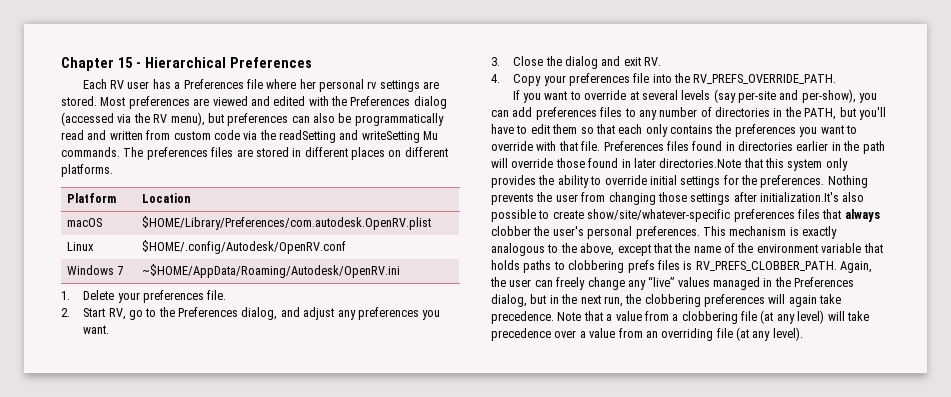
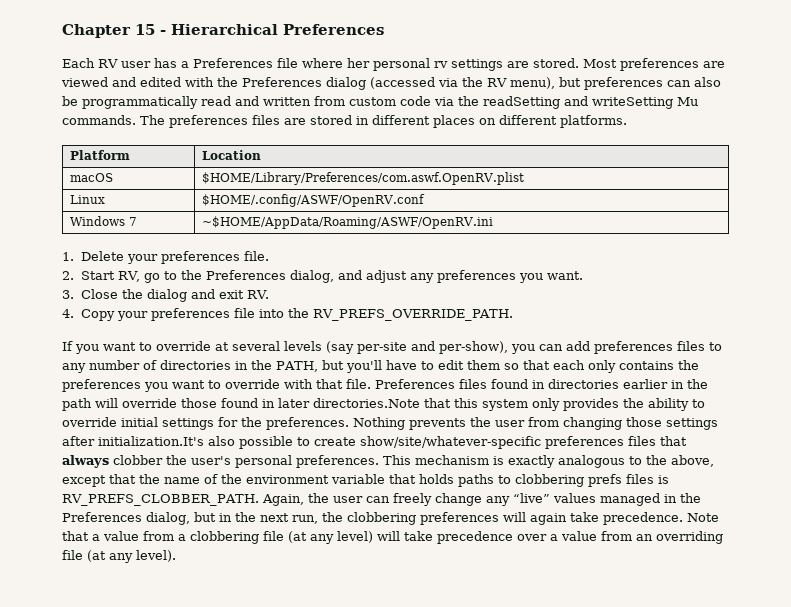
- macOS | $HOME/Library/Preferences/com.autodesk.OpenRV.plist
+ macOS | $HOME/Library/Preferences/com.aswf.OpenRV.plist
- Linux | $HOME/.config/Autodesk/OpenRV.conf
+ Linux | $HOME/.config/ASWF/OpenRV.conf
- Windows 7 | ~$HOME/AppData/Roaming/Autodesk/OpenRV.ini
+ Windows 7 | ~$HOME/AppData/Roaming/ASWF/OpenRV.ini

